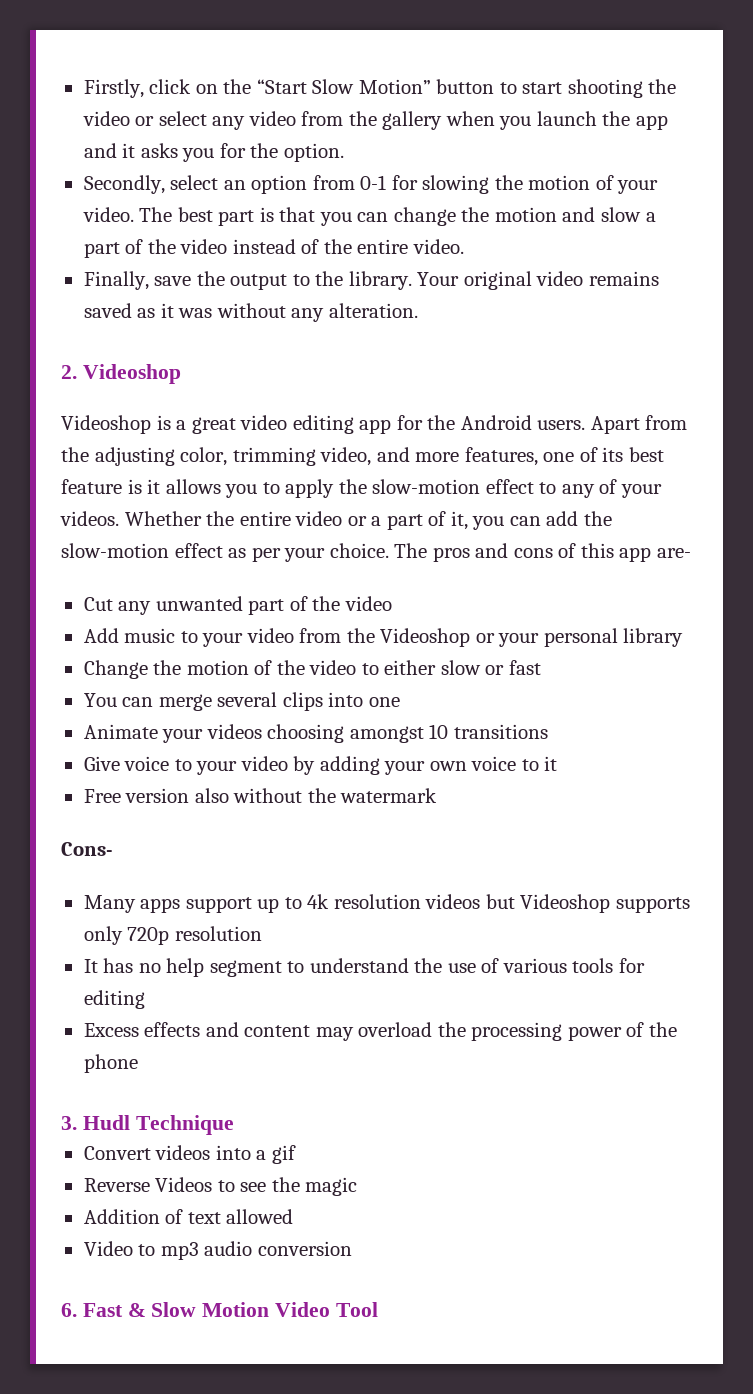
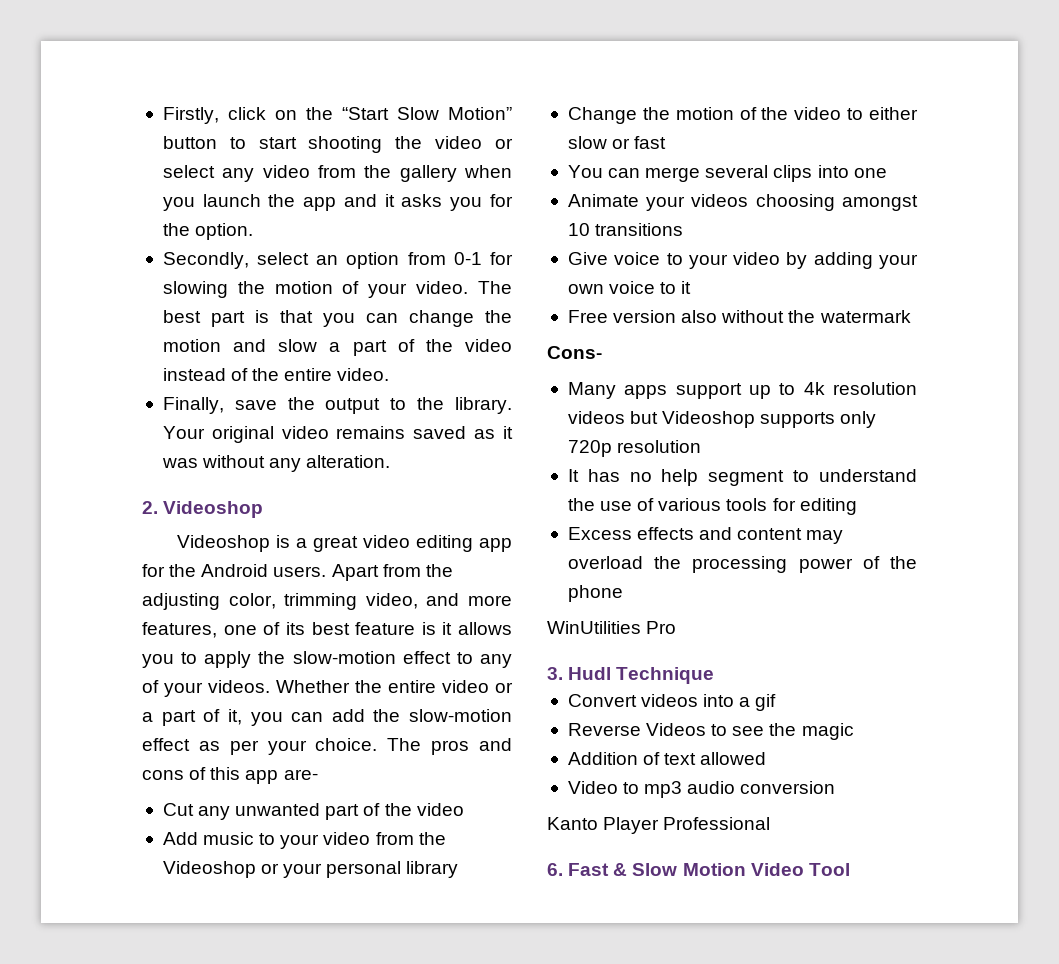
+ WinUtilities Pro
+ Kanto Player Professional

